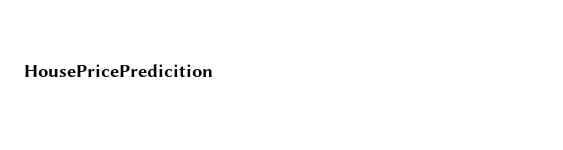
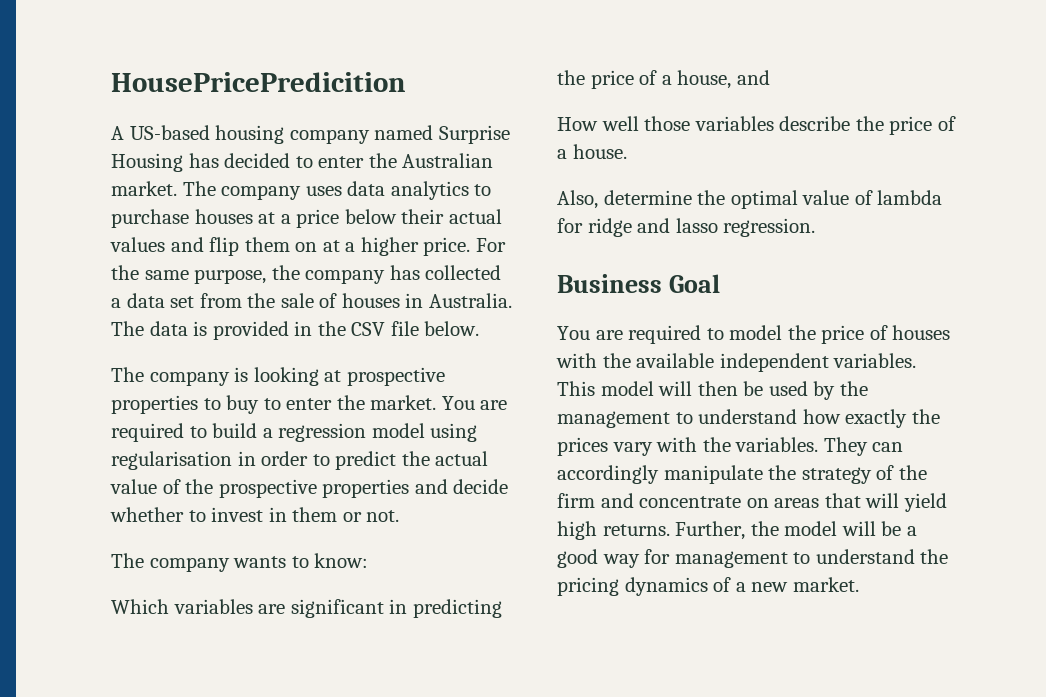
+ A US-based housing company named Surprise Housing has decided to enter the Australian market. The company uses data analytics to purchase houses at a price below their actual values and flip them on at a higher price. For the same purpose, the company has collected a data set from the sale of houses in Australia. The data is provided in the CSV file below.
+ The company is looking at prospective properties to buy to enter the market. You are required to build a regression model using regularisation in order to predict the actual value of the prospective properties and decide whether to invest in them or not.
+ The company wants to know:
+ Which variables are significant in predicting the price of a house, and
+ How well those variables describe the price of a house.
+ Also, determine the optimal value of lambda for ridge and lasso regression.
+ Business Goal
+ You are required to model the price of houses with the available independent variables. This model will then be used by the management to understand how exactly the prices vary with the variables. They can accordingly manipulate the strategy of the firm and concentrate on areas that will yield high returns. Further, the model will be a good way for management to understand the pricing dynamics of a new market.

